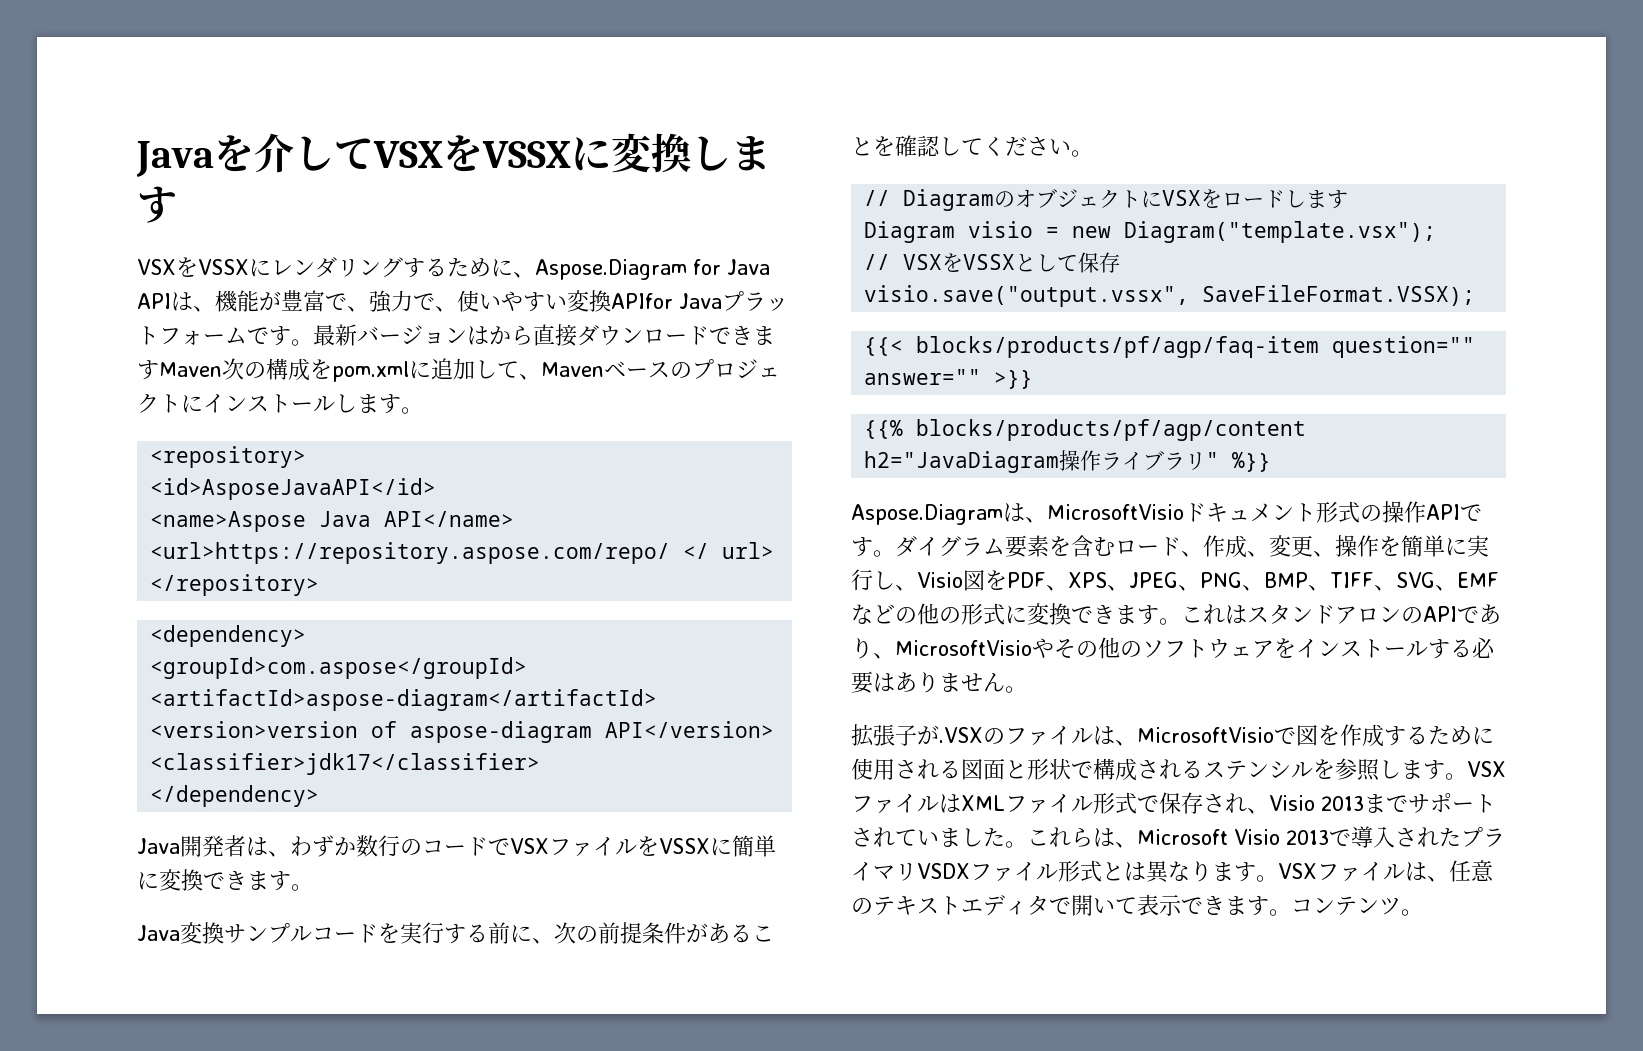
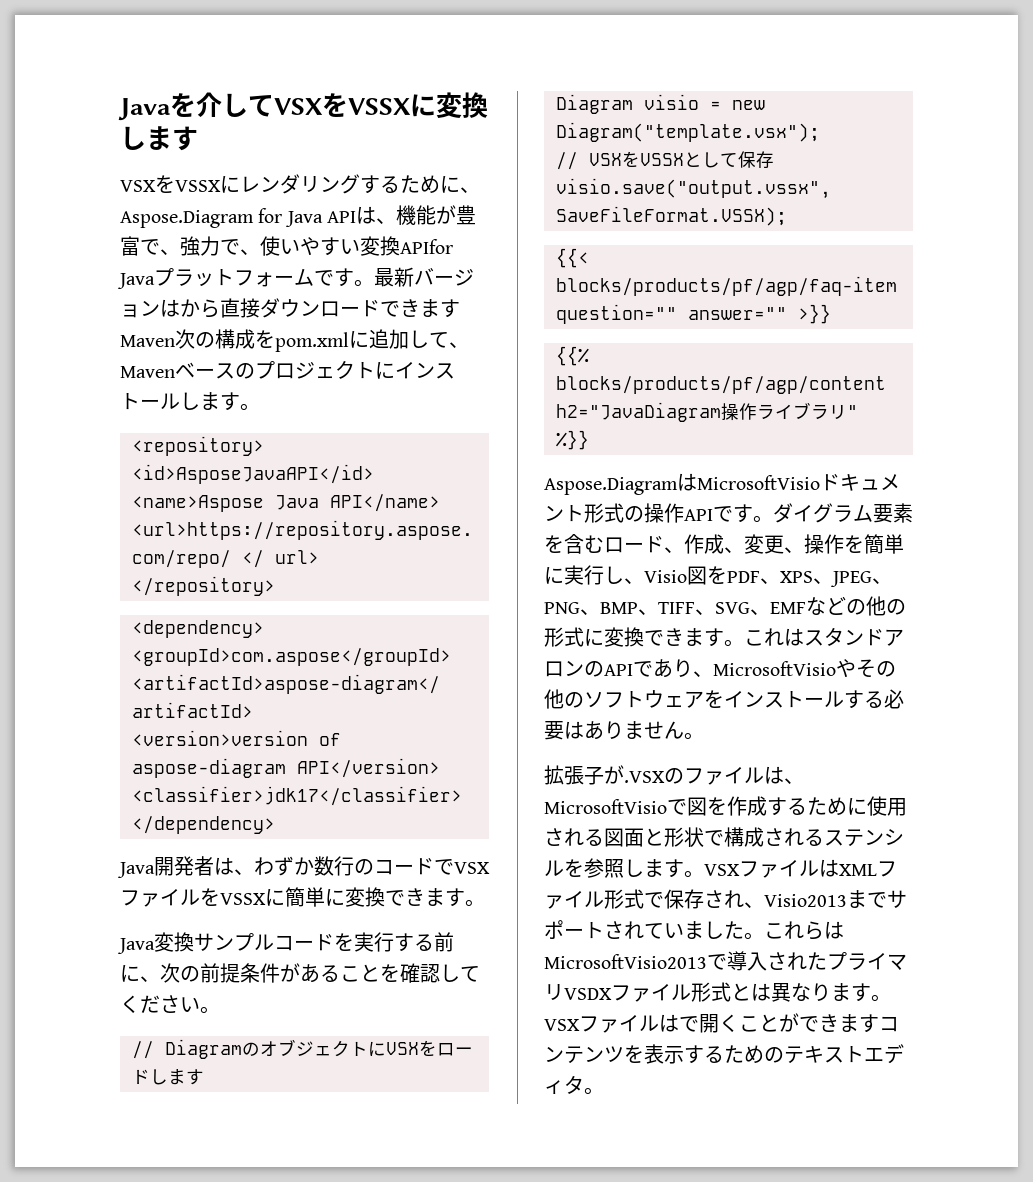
- Aspose.Diagramは、MicrosoftVisioドキュメント形式の操作APIです。
+ Aspose.DiagramはMicrosoftVisioドキュメント形式の操作APIです。
- VSXファイルはXMLファイル形式で保存され、Visio 2013までサポートされていました。
+ VSXファイルはXMLファイル形式で保存され、Visio2013までサポートされていました。
- これらは、Microsoft Visio 2013で導入されたプライマリVSDXファイル形式とは異なります。
+ これらはMicrosoftVisio2013で導入されたプライマリVSDXファイル形式とは異なります。
- VSXファイルは、任意のテキストエディタで開いて表示できます。コンテンツ。
+ VSXファイルはで開くことができますコンテンツを表示するためのテキストエディタ。

